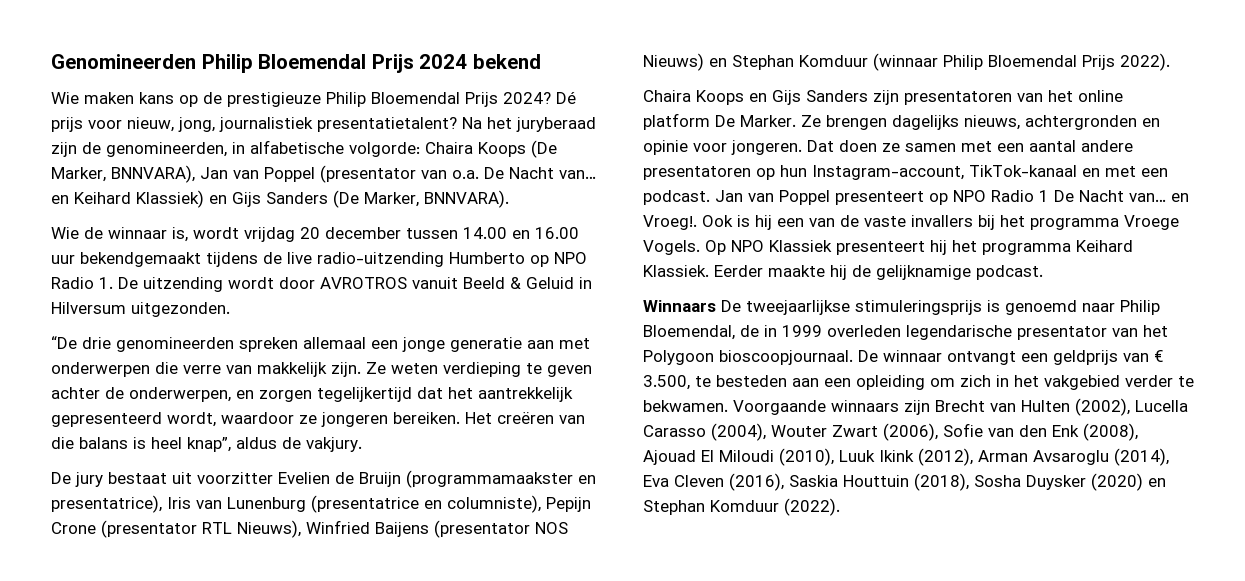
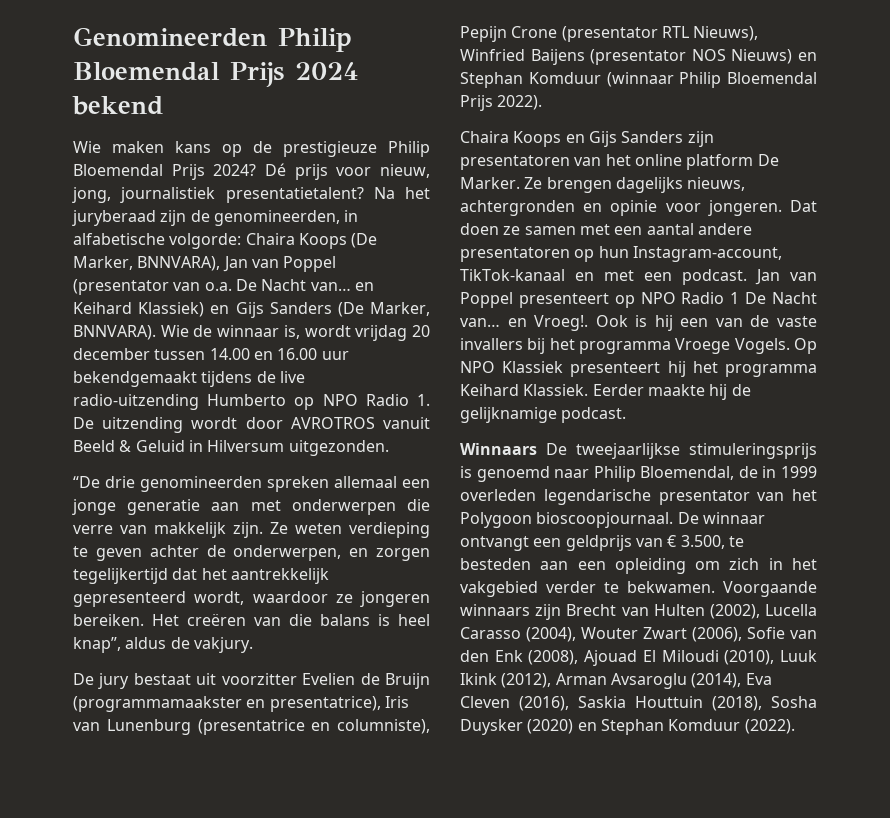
- Chaira Koops (De Marker, BNNVARA), Jan van Poppel (presentator van o.a. De Nacht van… en Keihard Klassiek) en Gijs Sanders (De Marker, BNNVARA).
- Wie de winnaar is, wordt vrijdag 20 december tussen 14.00 en 16.00 uur bekendgemaakt tijdens de live radio-uitzending Humberto op NPO Radio 1. De uitzending wordt door AVROTROS vanuit Beeld & Geluid in Hilversum uitgezonden.
+ Chaira Koops (De Marker, BNNVARA), Jan van Poppel (presentator van o.a. De Nacht van… en Keihard Klassiek) en Gijs Sanders (De Marker, BNNVARA). Wie de winnaar is, wordt vrijdag 20 december tussen 14.00 en 16.00 uur bekendgemaakt tijdens de live radio-uitzending Humberto op NPO Radio 1. De uitzending wordt door AVROTROS vanuit Beeld & Geluid in Hilversum uitgezonden.

